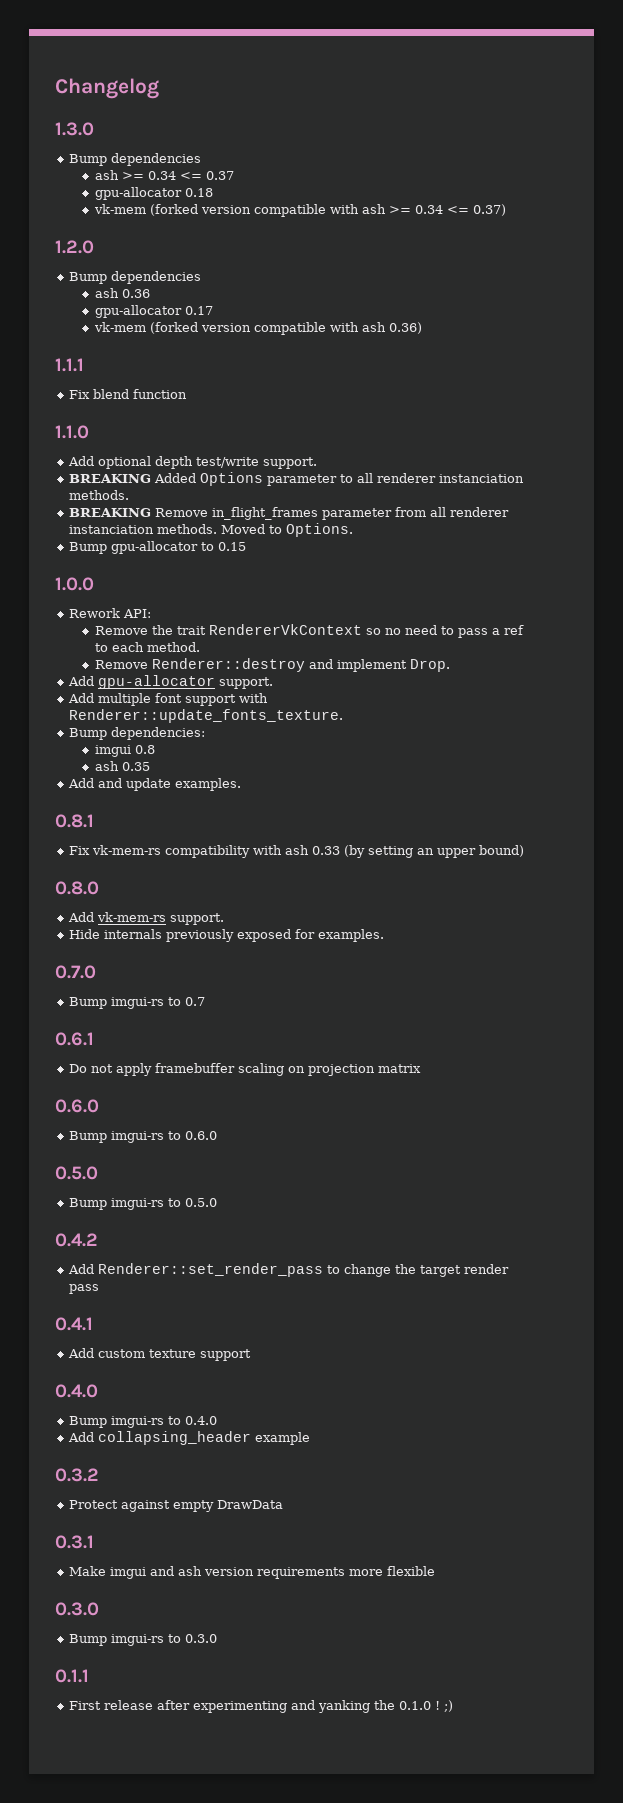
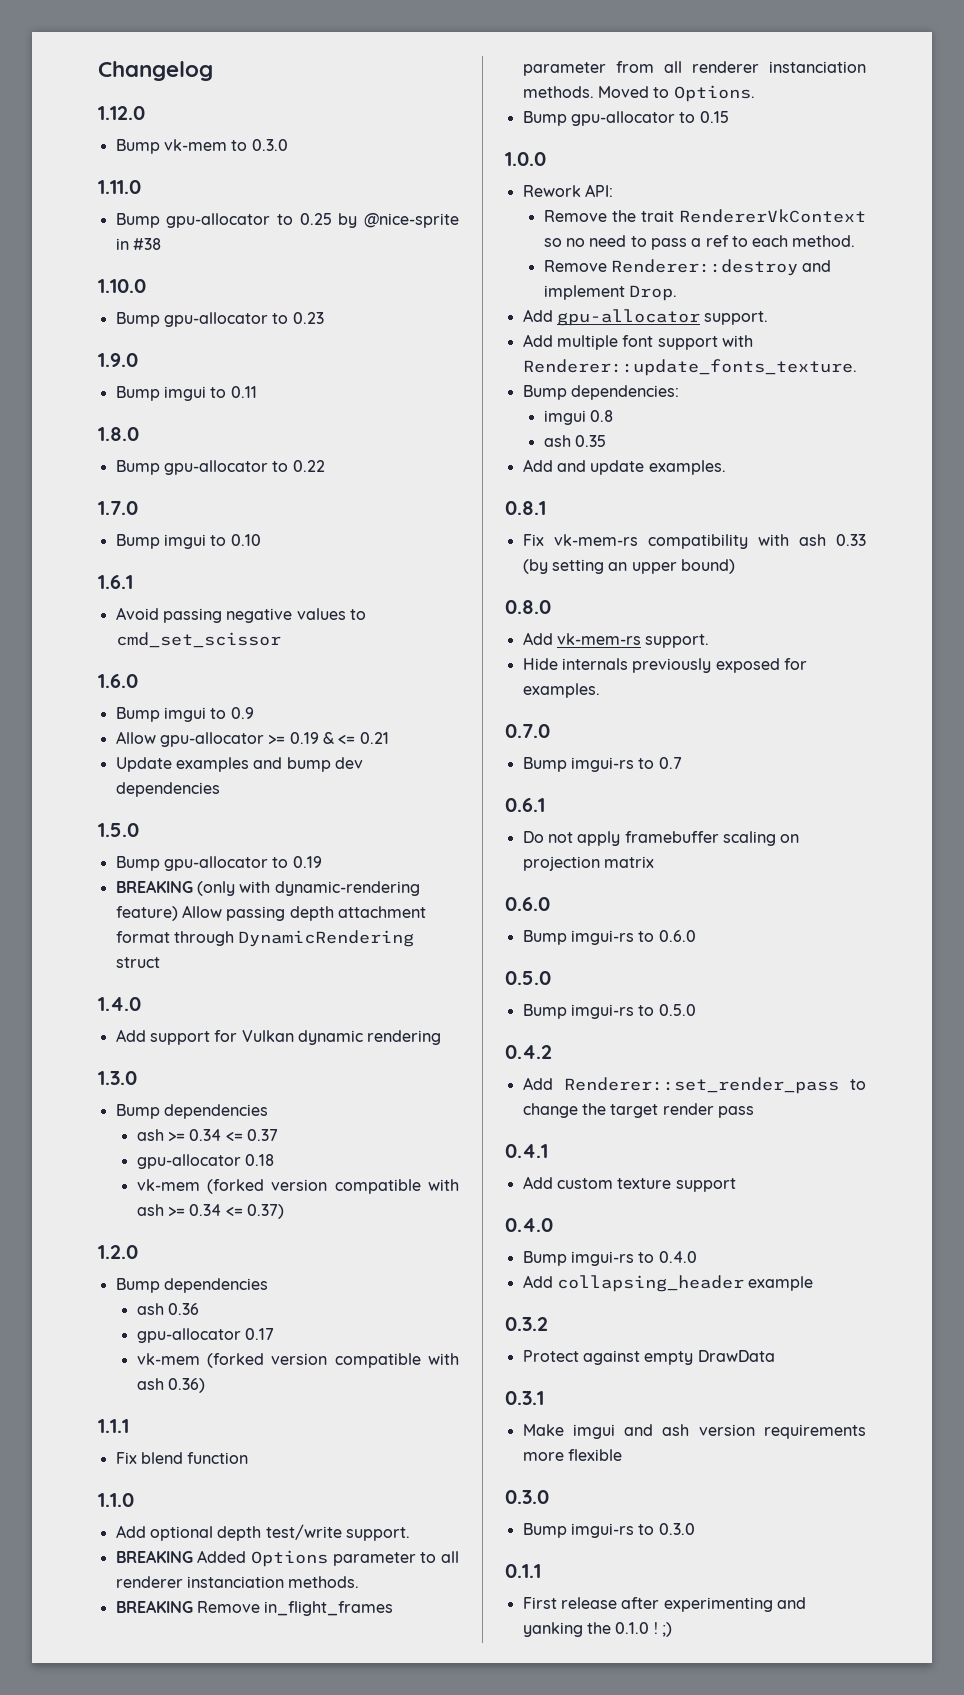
+ 1.12.0
+ Bump vk-mem to 0.3.0
+ 1.11.0
+ Bump gpu-allocator to 0.25 by @nice-sprite in #38
+ 1.10.0
+ Bump gpu-allocator to 0.23
+ 1.9.0
+ Bump imgui to 0.11
+ 1.8.0
+ Bump gpu-allocator to 0.22
+ 1.7.0
+ Bump imgui to 0.10
+ 1.6.1
+ Avoid passing negative values to cmd_set_scissor
+ 1.6.0
+ Bump imgui to 0.9
+ Allow gpu-allocator >= 0.19 & <= 0.21
+ Update examples and bump dev dependencies
+ 1.5.0
+ Bump gpu-allocator to 0.19
+ BREAKING (only with dynamic-rendering feature) Allow passing depth attachment format through DynamicRendering struct
+ 1.4.0
+ Add support for Vulkan dynamic rendering

